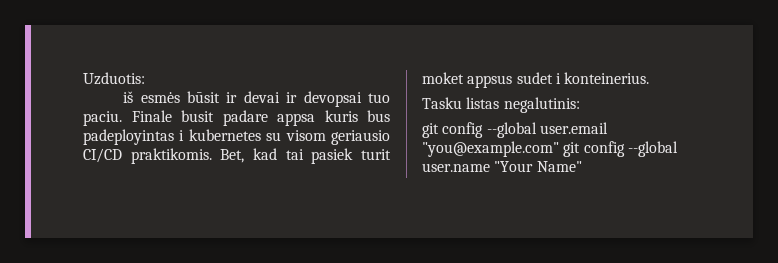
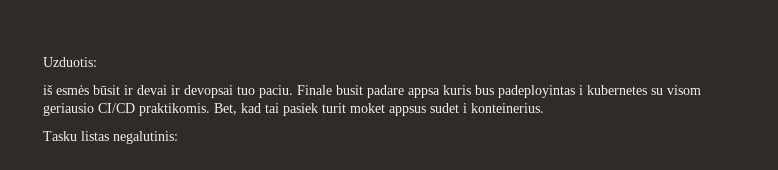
- git config --global user.email "you@example.com" git config --global user.name "Your Name"

